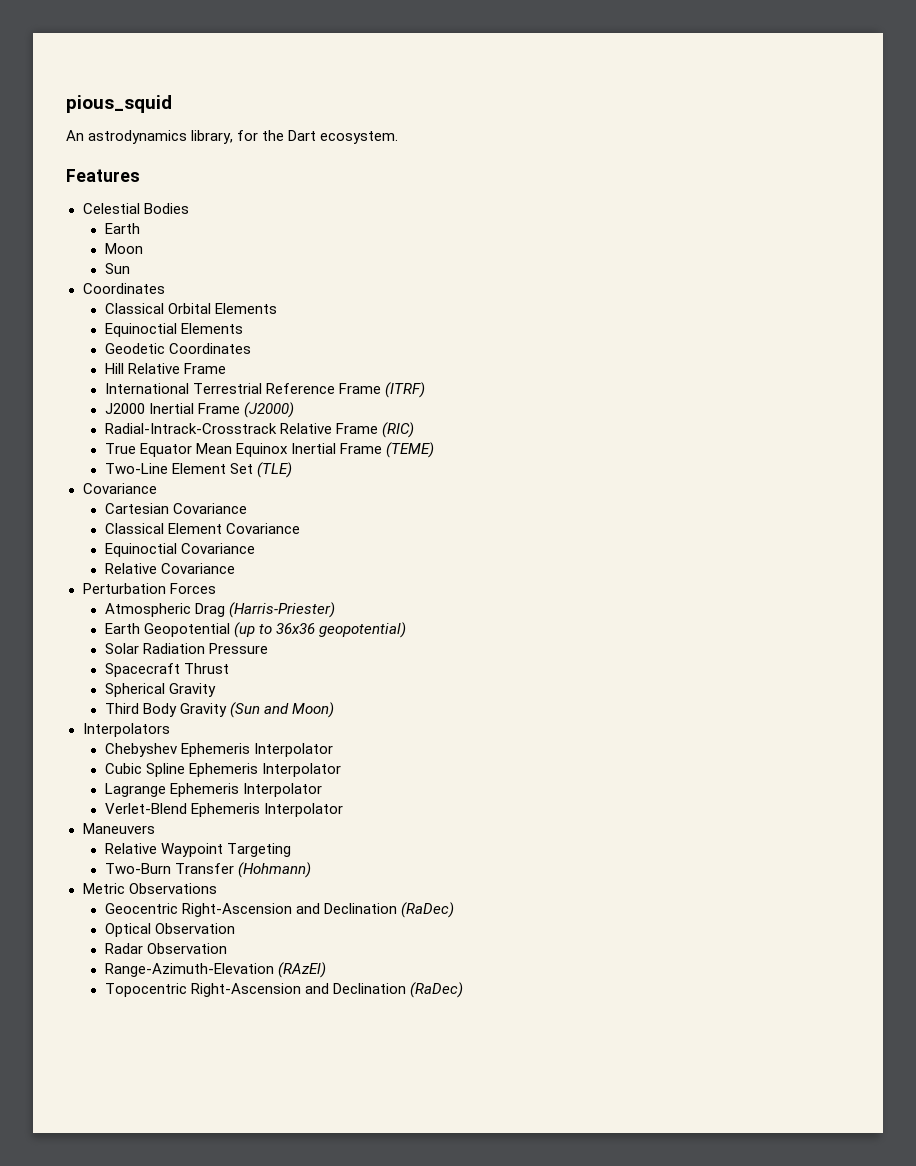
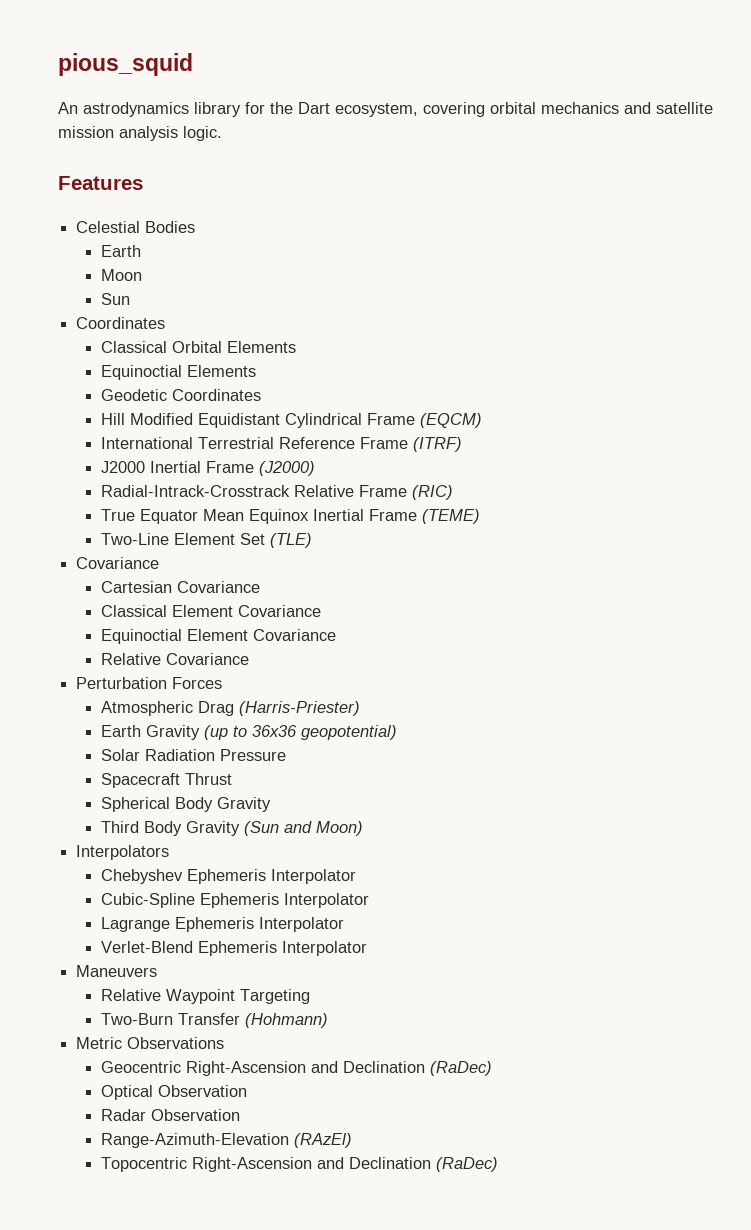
- An astrodynamics library, for the Dart ecosystem.
+ An astrodynamics library for the Dart ecosystem, covering orbital mechanics and satellite mission analysis logic.
- Hill Relative Frame
+ Hill Modified Equidistant Cylindrical Frame (EQCM)
- Equinoctial Covariance
+ Equinoctial Element Covariance
- Earth Geopotential (up to 36x36 geopotential)
+ Earth Gravity (up to 36x36 geopotential)
- Spherical Gravity
+ Spherical Body Gravity
- Cubic Spline Ephemeris Interpolator
+ Cubic-Spline Ephemeris Interpolator

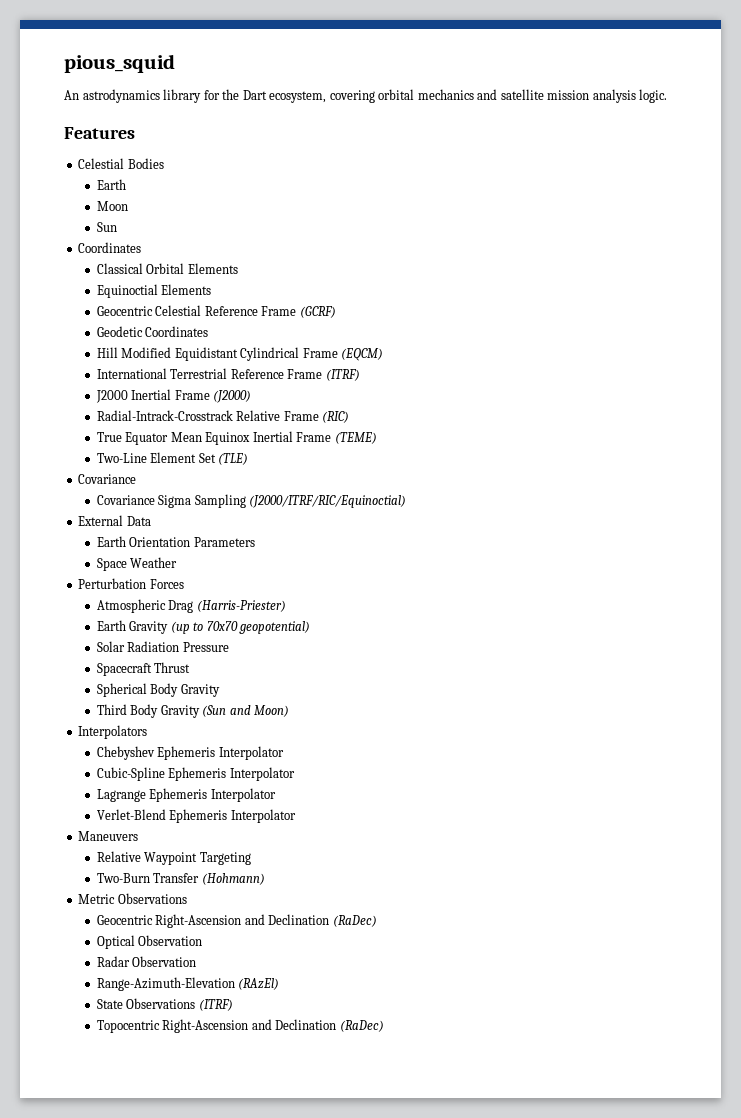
+ Geocentric Celestial Reference Frame (GCRF)
- Cartesian Covariance
- Classical Element Covariance
- Equinoctial Element Covariance
- Relative Covariance
+ Covariance Sigma Sampling (J2000/ITRF/RIC/Equinoctial)
+ External Data
+ Earth Orientation Parameters
+ Space Weather
- Earth Gravity (up to 36x36 geopotential)
+ Earth Gravity (up to 70x70 geopotential)
+ State Observations (ITRF)

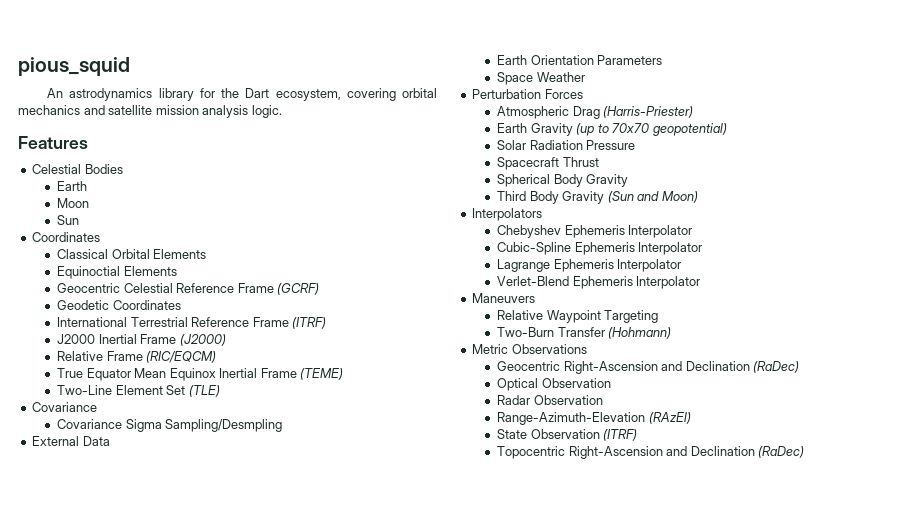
- Hill Modified Equidistant Cylindrical Frame (EQCM)
- Radial-Intrack-Crosstrack Relative Frame (RIC)
+ Relative Frame (RIC/EQCM)
- Covariance Sigma Sampling (J2000/ITRF/RIC/Equinoctial)
+ Covariance Sigma Sampling/Desmpling
- State Observations (ITRF)
+ State Observation (ITRF)

